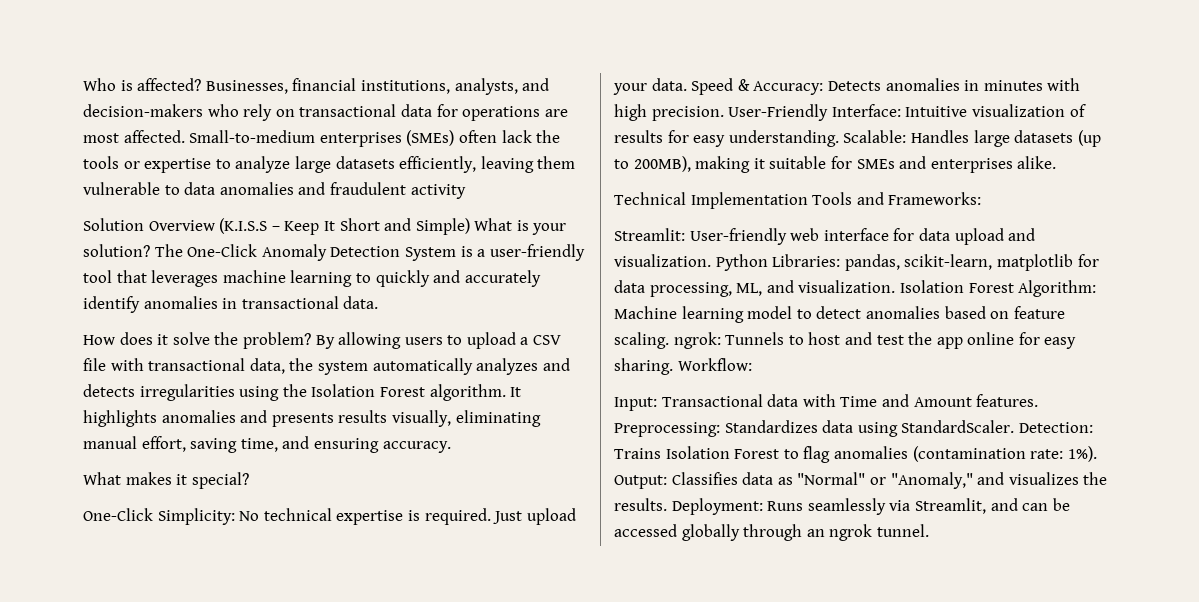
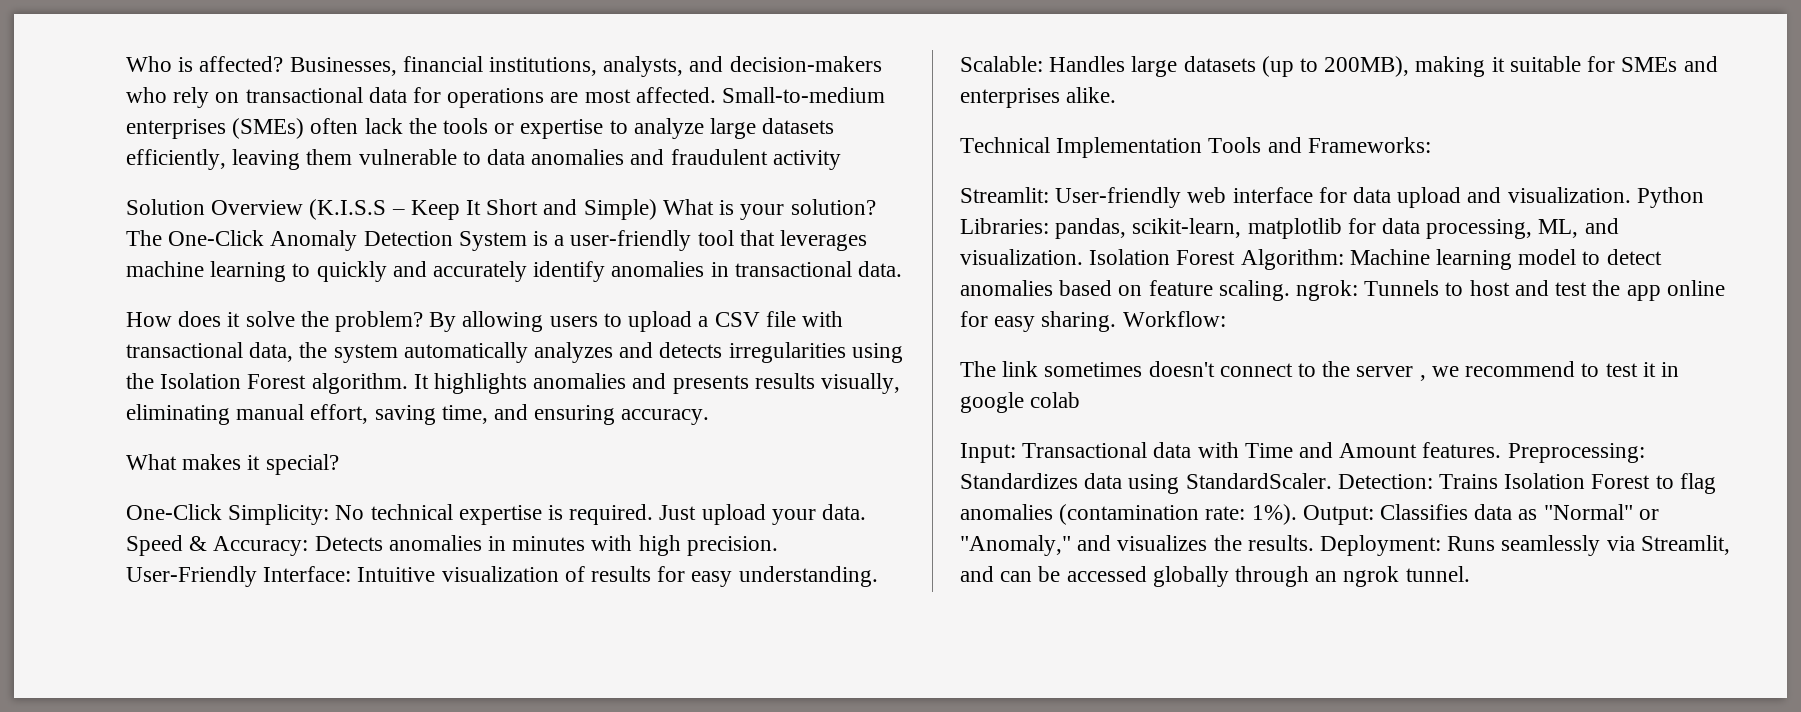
+ The link sometimes doesn't connect to the server , we recommend to test it in google colab

